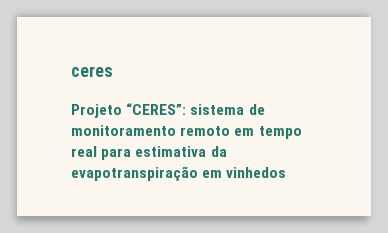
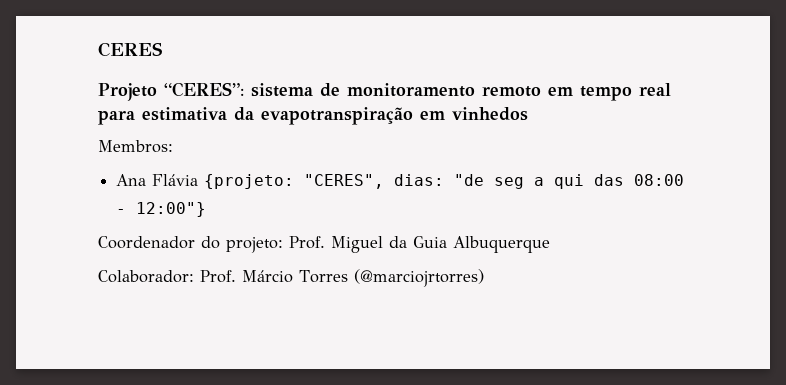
- ceres
+ CERES
+ Membros:
+ Ana Flávia {projeto: "CERES", dias: "de seg a qui das 08:00 - 12:00"}
+ Coordenador do projeto: Prof. Miguel da Guia Albuquerque
+ Colaborador: Prof. Márcio Torres (@marciojrtorres)

